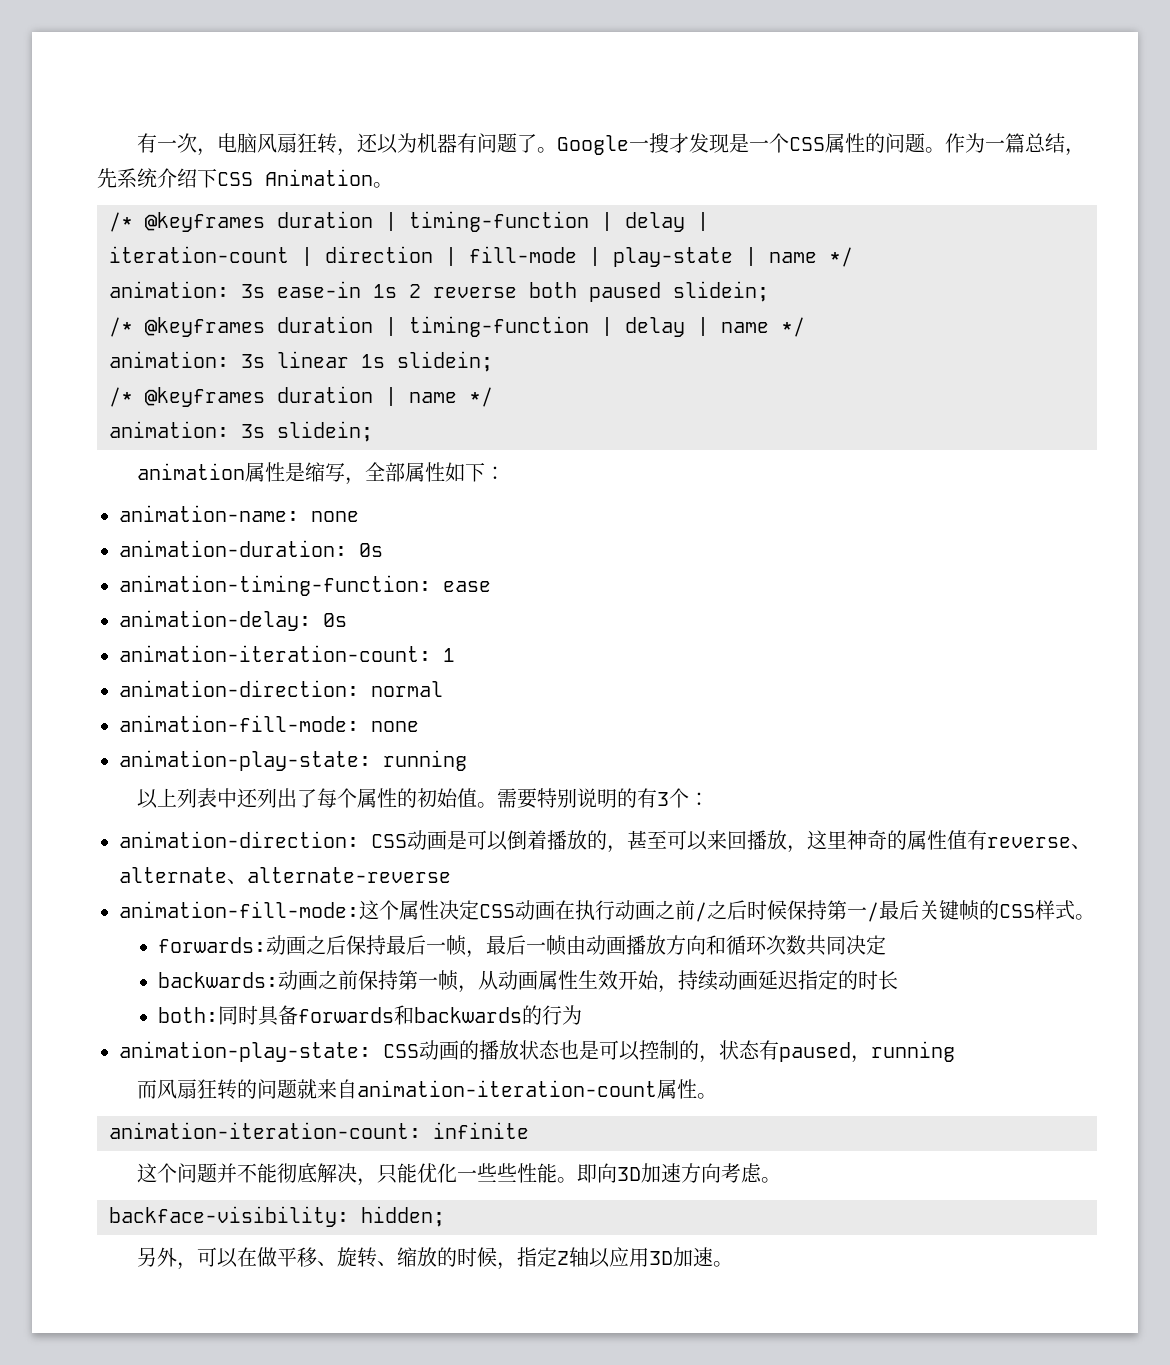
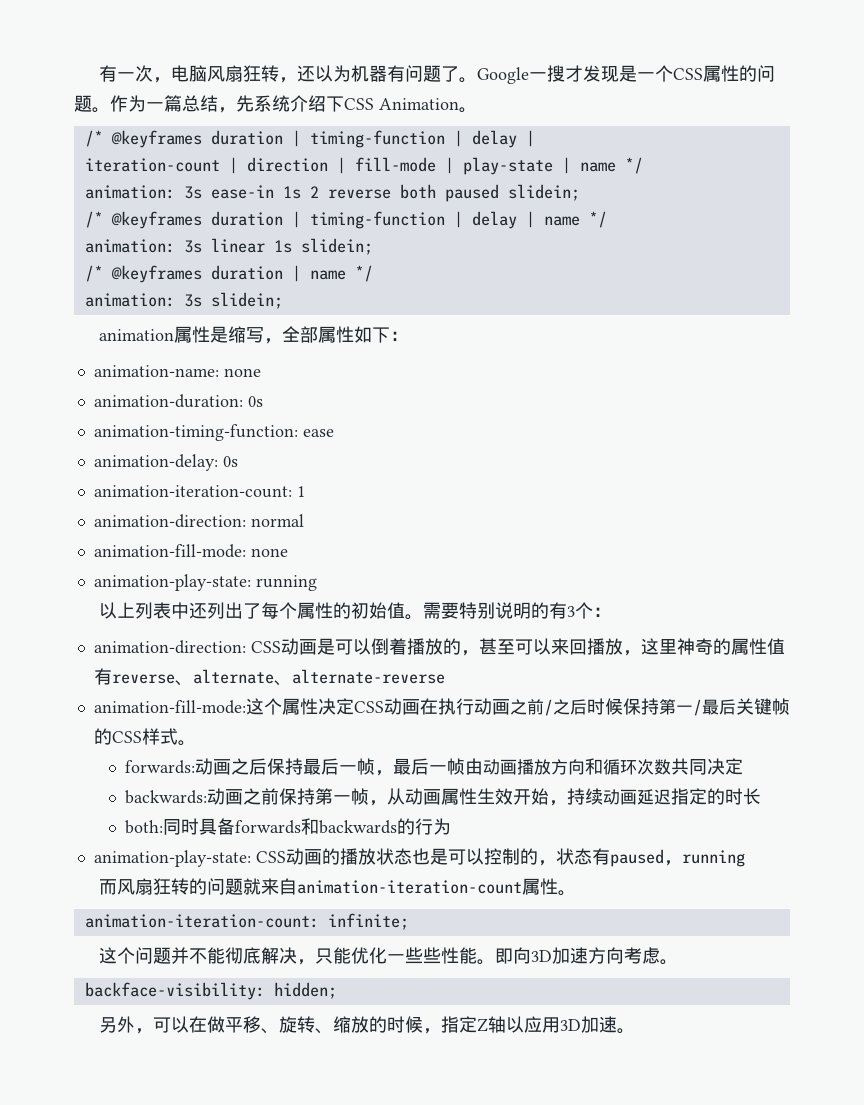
- animation-iteration-count: infinite
+ animation-iteration-count: infinite;

